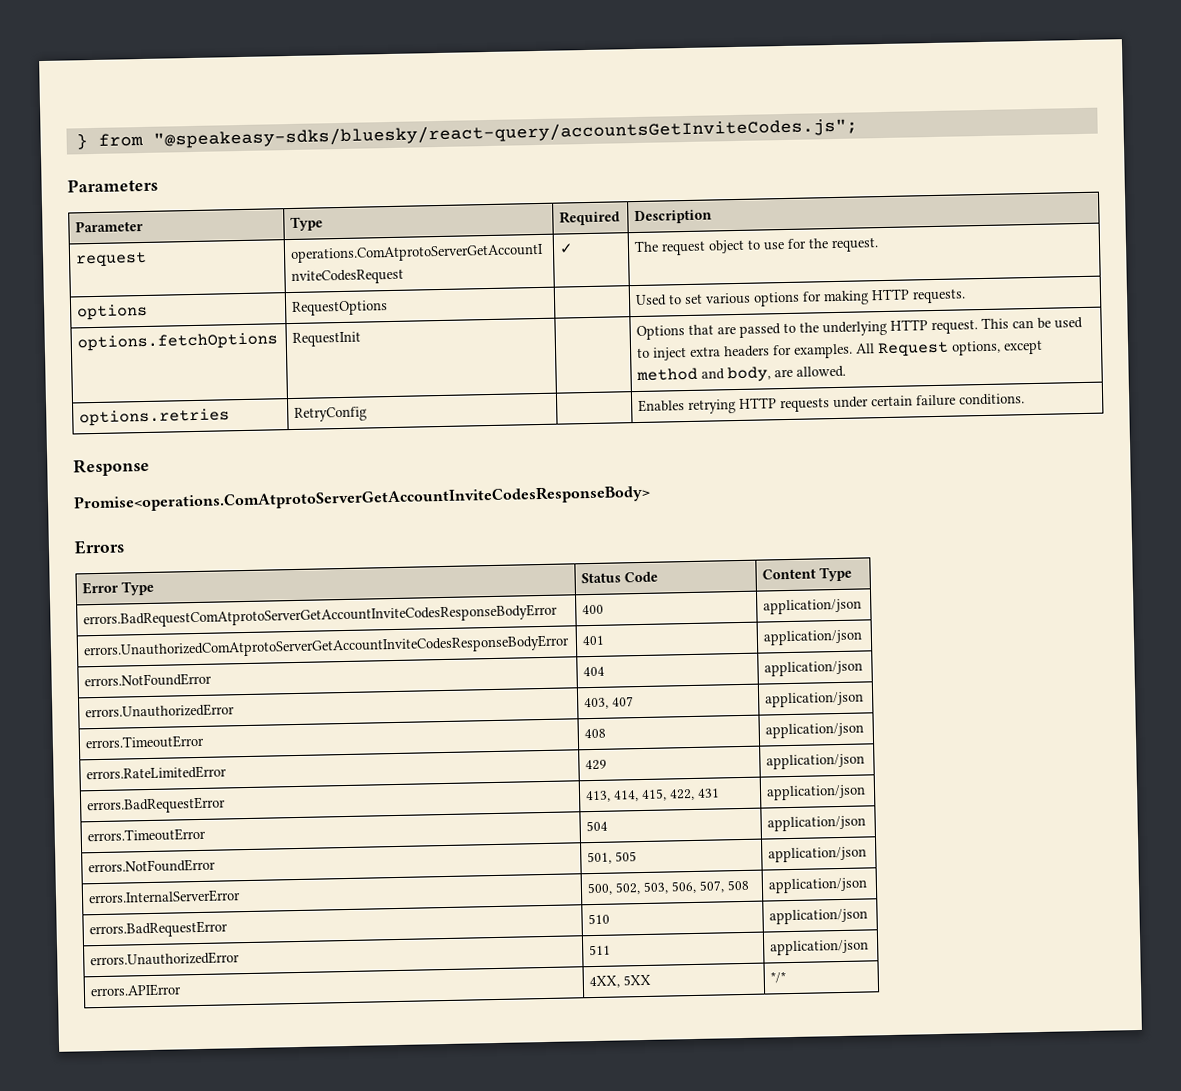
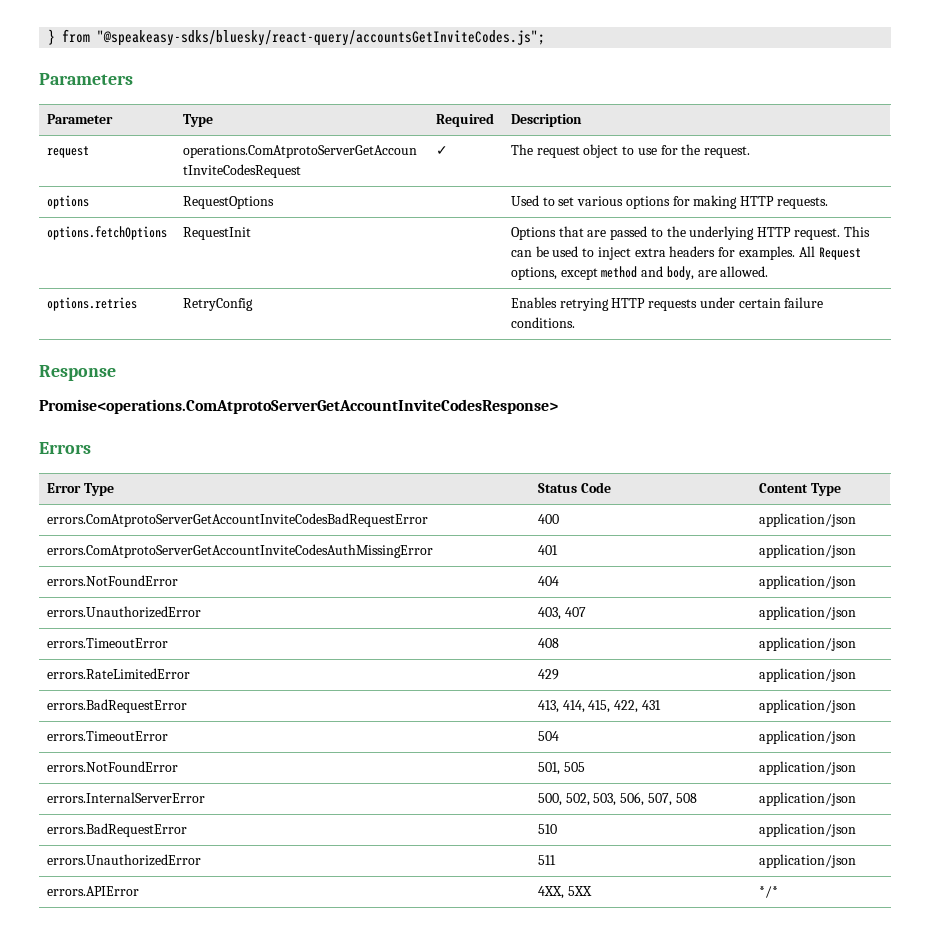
- Promise<operations.ComAtprotoServerGetAccountInviteCodesResponseBody>
+ Promise<operations.ComAtprotoServerGetAccountInviteCodesResponse>
- errors.BadRequestComAtprotoServerGetAccountInviteCodesResponseBodyError | 400 | application/json
+ errors.ComAtprotoServerGetAccountInviteCodesBadRequestError | 400 | application/json
- errors.UnauthorizedComAtprotoServerGetAccountInviteCodesResponseBodyError | 401 | application/json
+ errors.ComAtprotoServerGetAccountInviteCodesAuthMissingError | 401 | application/json

